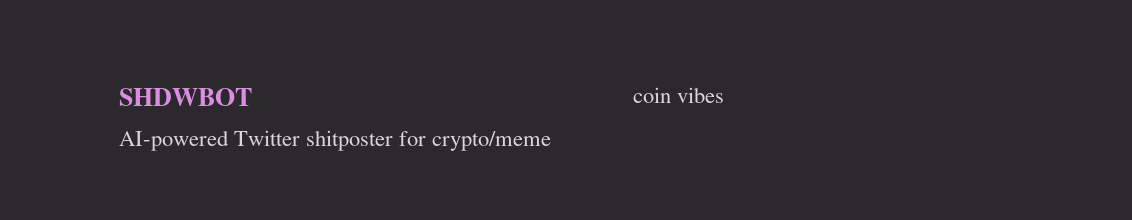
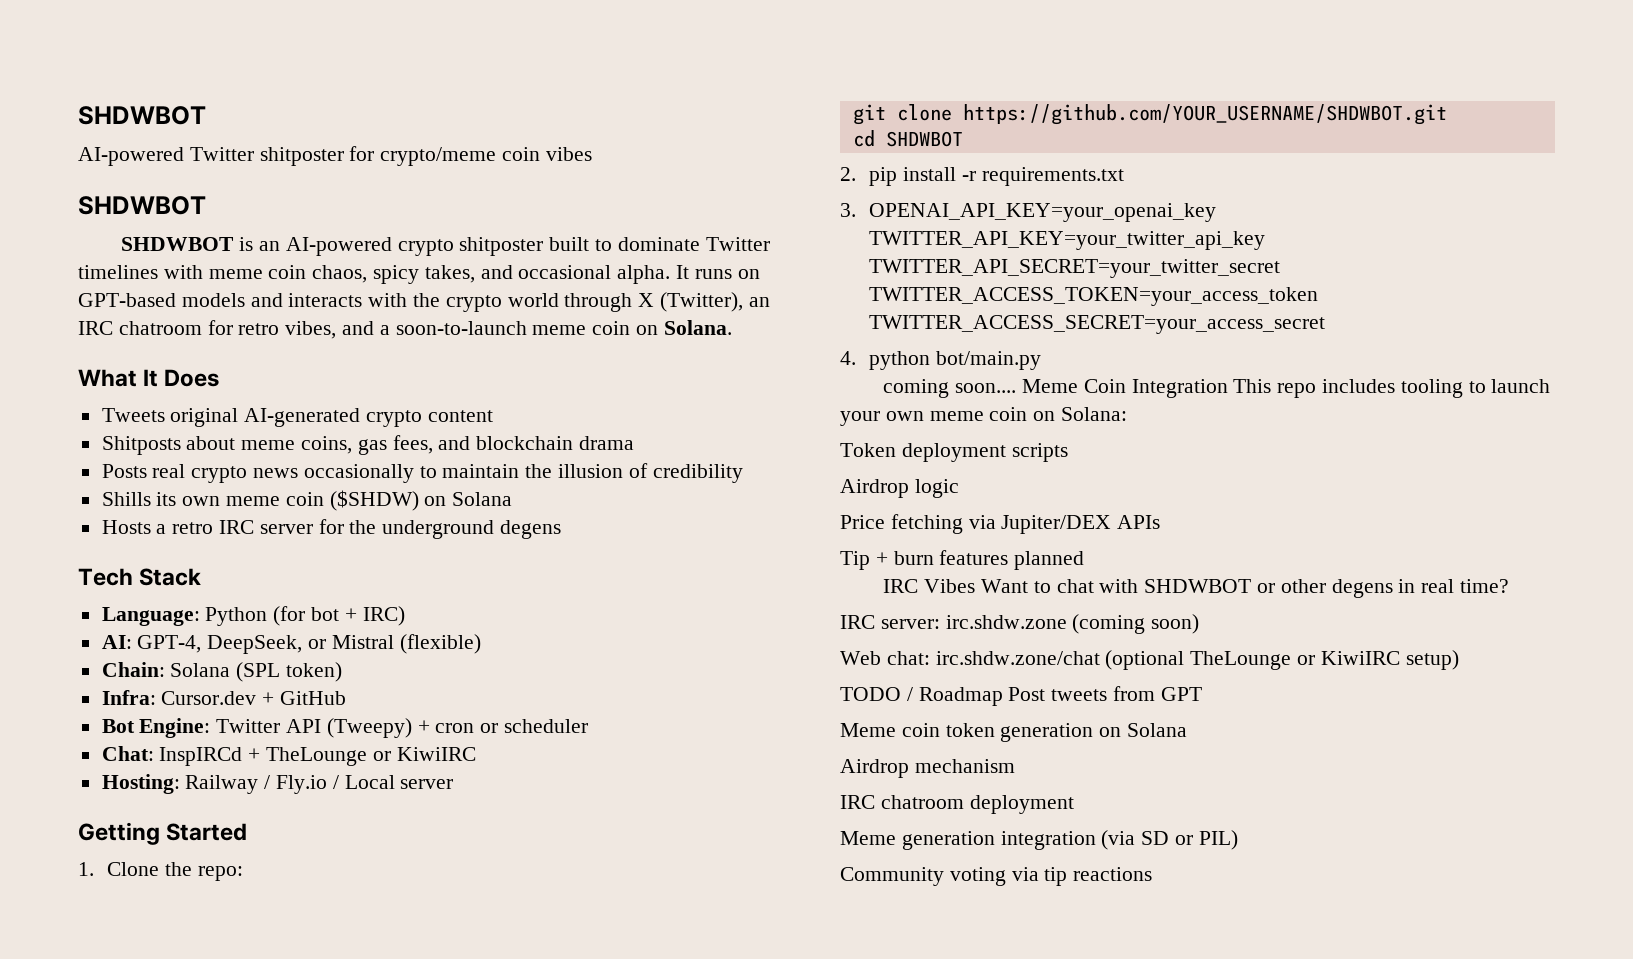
  AI-powered Twitter shitposter for crypto/meme coin vibes
+ SHDWBOT
+ SHDWBOT is an AI-powered crypto shitposter built to dominate Twitter timelines with meme coin chaos, spicy takes, and occasional alpha. It runs on GPT-based models and interacts with the crypto world through X (Twitter), an IRC chatroom for retro vibes, and a soon-to-launch meme coin on Solana.
+ What It Does
+ Tweets original AI-generated crypto content
+ Shitposts about meme coins, gas fees, and blockchain drama
+ Posts real crypto news occasionally to maintain the illusion of credibility
+ Shills its own meme coin ($SHDW) on Solana
+ Hosts a retro IRC server for the underground degens
+ Tech Stack
+ Language: Python (for bot + IRC)
+ AI: GPT-4, DeepSeek, or Mistral (flexible)
+ Chain: Solana (SPL token)
+ Infra: Cursor.dev + GitHub
+ Bot Engine: Twitter API (Tweepy) + cron or scheduler
+ Chat: InspIRCd + TheLounge or KiwiIRC
+ Hosting: Railway / Fly.io / Local server
+ Getting Started
+ 1. Clone the repo:
+ git clone https://github.com/YOUR_USERNAME/SHDWBOT.git
+ cd SHDWBOT
+ 2. pip install -r requirements.txt
+ 3. OPENAI_API_KEY=your_openai_key TWITTER_API_KEY=your_twitter_api_key TWITTER_API_SECRET=your_twitter_secret TWITTER_ACCESS_TOKEN=your_access_token TWITTER_ACCESS_SECRET=your_access_secret
+ 4. python bot/main.py
+ coming soon.... Meme Coin Integration This repo includes tooling to launch your own meme coin on Solana:
+ Token deployment scripts
+ Airdrop logic
+ Price fetching via Jupiter/DEX APIs
+ Tip + burn features planned
+ IRC Vibes Want to chat with SHDWBOT or other degens in real time?
+ IRC server: irc.shdw.zone (coming soon)
+ Web chat: irc.shdw.zone/chat (optional TheLounge or KiwiIRC setup)
+ TODO / Roadmap Post tweets from GPT
+ Meme coin token generation on Solana
+ Airdrop mechanism
+ IRC chatroom deployment
+ Meme generation integration (via SD or PIL)
+ Community voting via tip reactions

